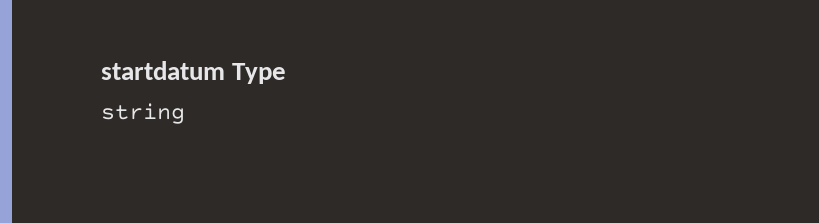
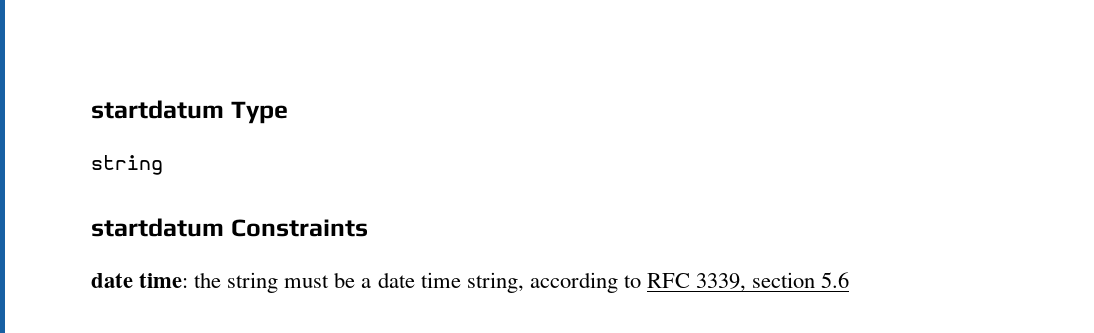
+ startdatum Constraints
+ date time: the string must be a date time string, according to RFC 3339, section 5.6

